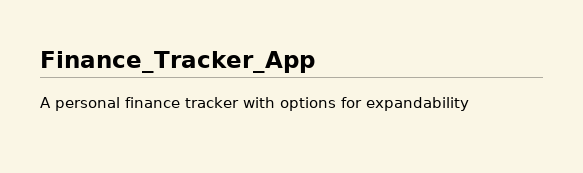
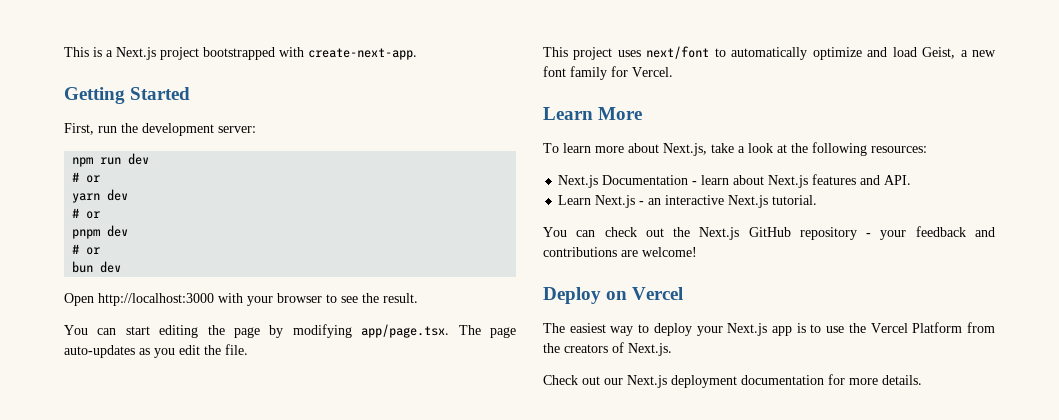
- Finance_Tracker_App
- A personal finance tracker with options for expandability
+ This is a Next.js project bootstrapped with create-next-app.
+ Getting Started
+ First, run the development server:
+ npm run dev
+ # or
+ yarn dev
+ # or
+ pnpm dev
+ # or
+ bun dev
+ Open http://localhost:3000 with your browser to see the result.
+ You can start editing the page by modifying app/page.tsx. The page auto-updates as you edit the file.
+ This project uses next/font to automatically optimize and load Geist, a new font family for Vercel.
+ Learn More
+ To learn more about Next.js, take a look at the following resources:
+ Next.js Documentation - learn about Next.js features and API.
+ Learn Next.js - an interactive Next.js tutorial.
+ You can check out the Next.js GitHub repository - your feedback and contributions are welcome!
+ Deploy on Vercel
+ The easiest way to deploy your Next.js app is to use the Vercel Platform from the creators of Next.js.
+ Check out our Next.js deployment documentation for more details.

